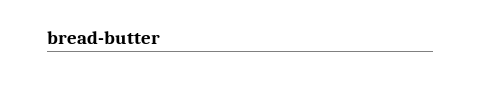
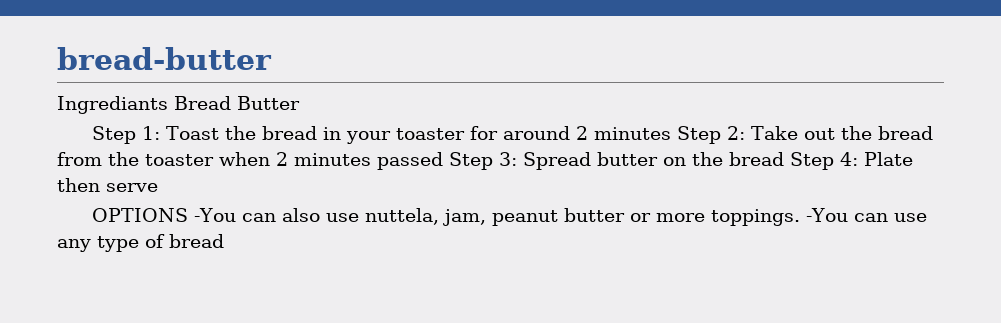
+ Ingrediants Bread Butter
+ Step 1: Toast the bread in your toaster for around 2 minutes Step 2: Take out the bread from the toaster when 2 minutes passed Step 3: Spread butter on the bread Step 4: Plate then serve
+ OPTIONS -You can also use nuttela, jam, peanut butter or more toppings. -You can use any type of bread

